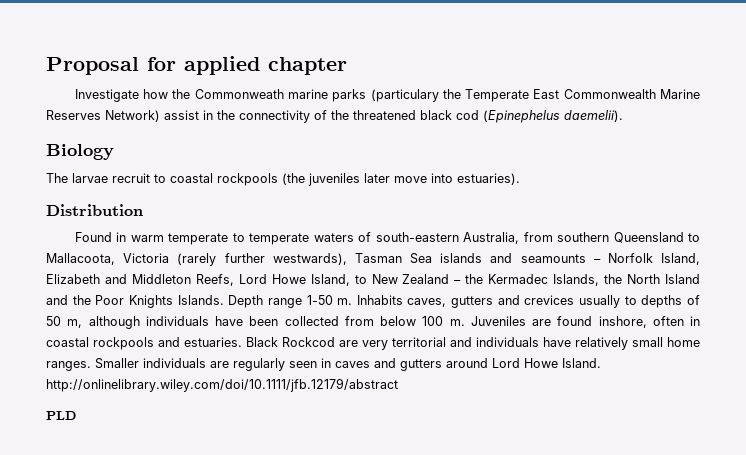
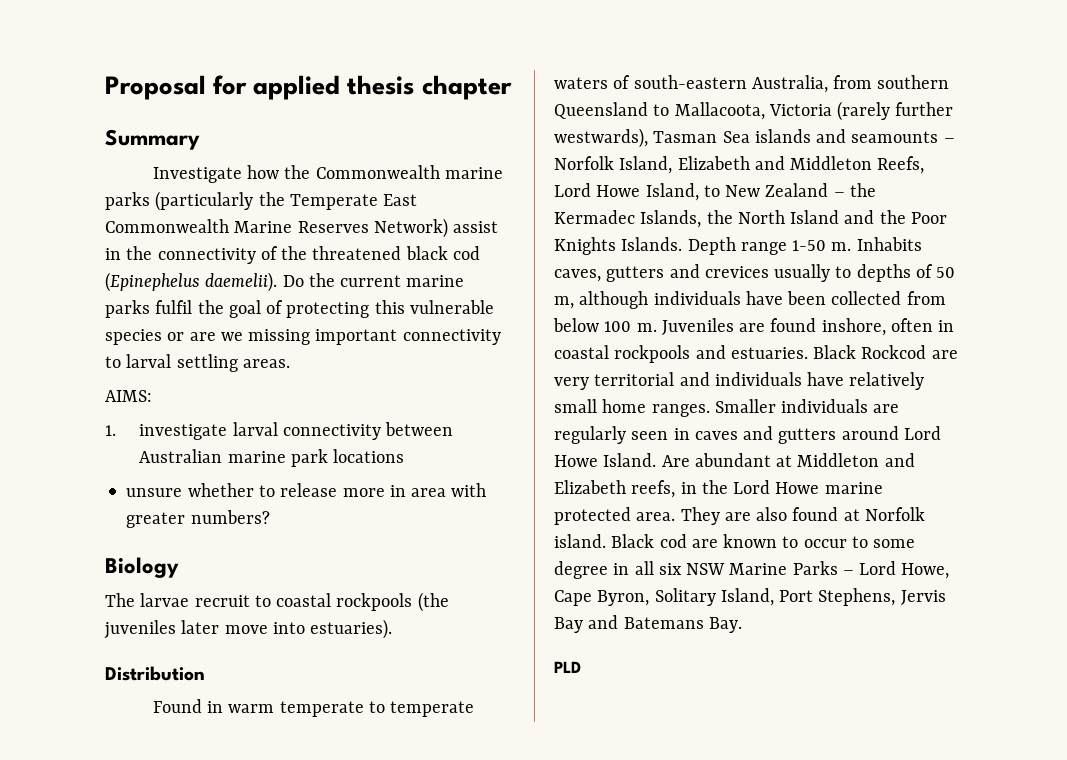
- Proposal for applied chapter
+ Proposal for applied thesis chapter
+ Summary
- Investigate how the Commonweath marine parks (particulary the Temperate East Commonwealth Marine Reserves Network) assist in the connectivity of the threatened black cod (Epinephelus daemelii).
+ Investigate how the Commonwealth marine parks (particularly the Temperate East Commonwealth Marine Reserves Network) assist in the connectivity of the threatened black cod (Epinephelus daemelii). Do the current marine parks fulfil the goal of protecting this vulnerable species or are we missing important connectivity to larval settling areas.
+ AIMS:
+ 1. investigate larval connectivity between Australian marine park locations
+ unsure whether to release more in area with greater numbers?
- Smaller individuals are regularly seen in caves and gutters around Lord Howe Island. http://onlinelibrary.wiley.com/doi/10.1111/jfb.12179/abstract
+ Smaller individuals are regularly seen in caves and gutters around Lord Howe Island. Are abundant at Middleton and Elizabeth reefs, in the Lord Howe marine protected area. They are also found at Norfolk island. Black cod are known to occur to some degree in all six NSW Marine Parks – Lord Howe, Cape Byron, Solitary Island, Port Stephens, Jervis Bay and Batemans Bay.

